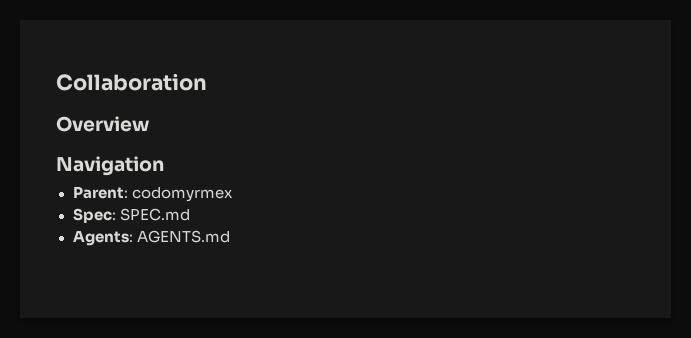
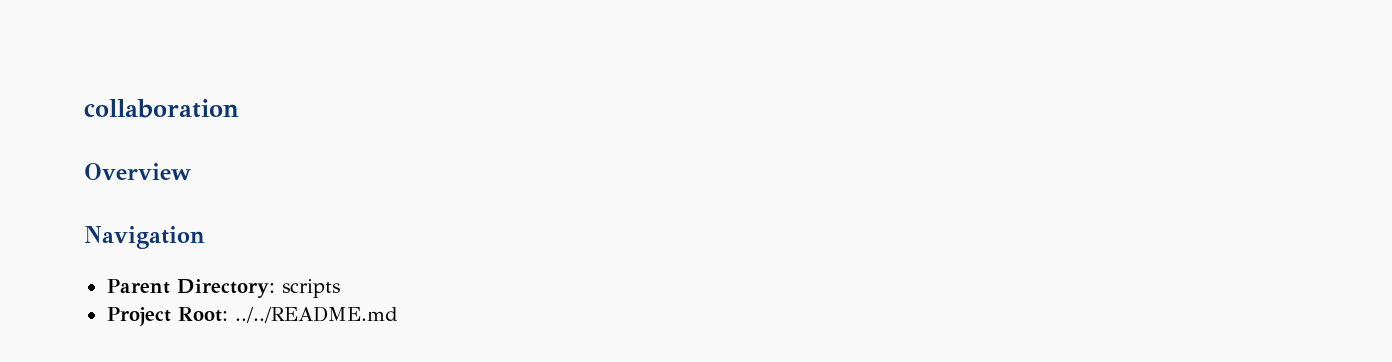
- Collaboration
+ collaboration
- Parent: codomyrmex
- Spec: SPEC.md
- Agents: AGENTS.md
+ Parent Directory: scripts
+ Project Root: ../../README.md

